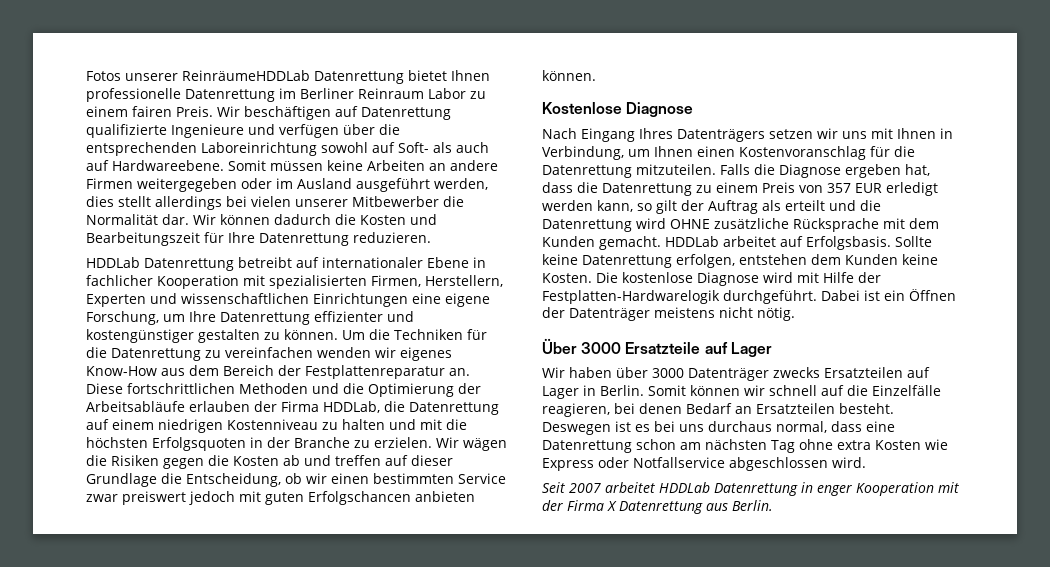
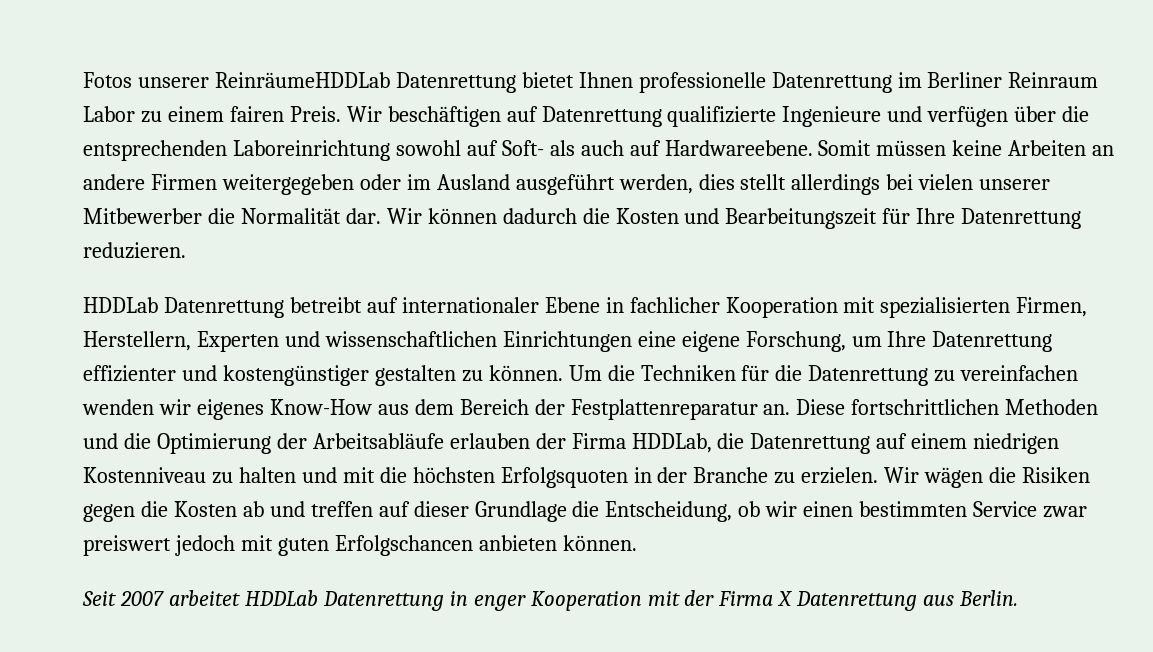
- Kostenlose Diagnose
- Nach Eingang Ihres Datenträgers setzen wir uns mit Ihnen in Verbindung, um Ihnen einen Kostenvoranschlag für die Datenrettung mitzuteilen. Falls die Diagnose ergeben hat, dass die Datenrettung zu einem Preis von 357 EUR erledigt werden kann, so gilt der Auftrag als erteilt und die Datenrettung wird OHNE zusätzliche Rücksprache mit dem Kunden gemacht. HDDLab arbeitet auf Erfolgsbasis. Sollte keine Datenrettung erfolgen, entstehen dem Kunden keine Kosten. Die kostenlose Diagnose wird mit Hilfe der Festplatten-Hardwarelogik durchgeführt. Dabei ist ein Öffnen der Datenträger meistens nicht nötig.
- Über 3000 Ersatzteile auf Lager
- Wir haben über 3000 Datenträger zwecks Ersatzteilen auf Lager in Berlin. Somit können wir schnell auf die Einzelfälle reagieren, bei denen Bedarf an Ersatzteilen besteht. Deswegen ist es bei uns durchaus normal, dass eine Datenrettung schon am nächsten Tag ohne extra Kosten wie Express oder Notfallservice abgeschlossen wird.

